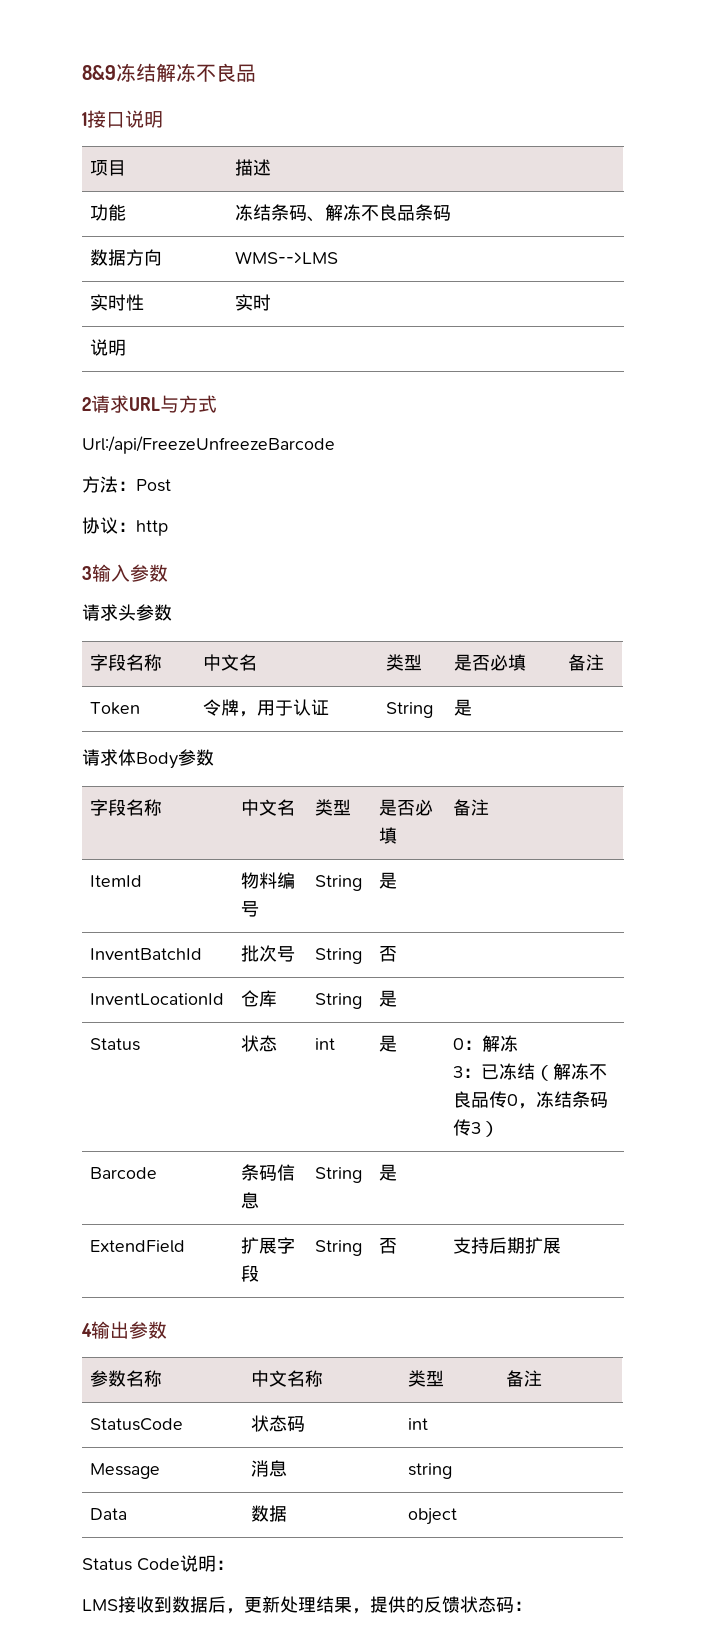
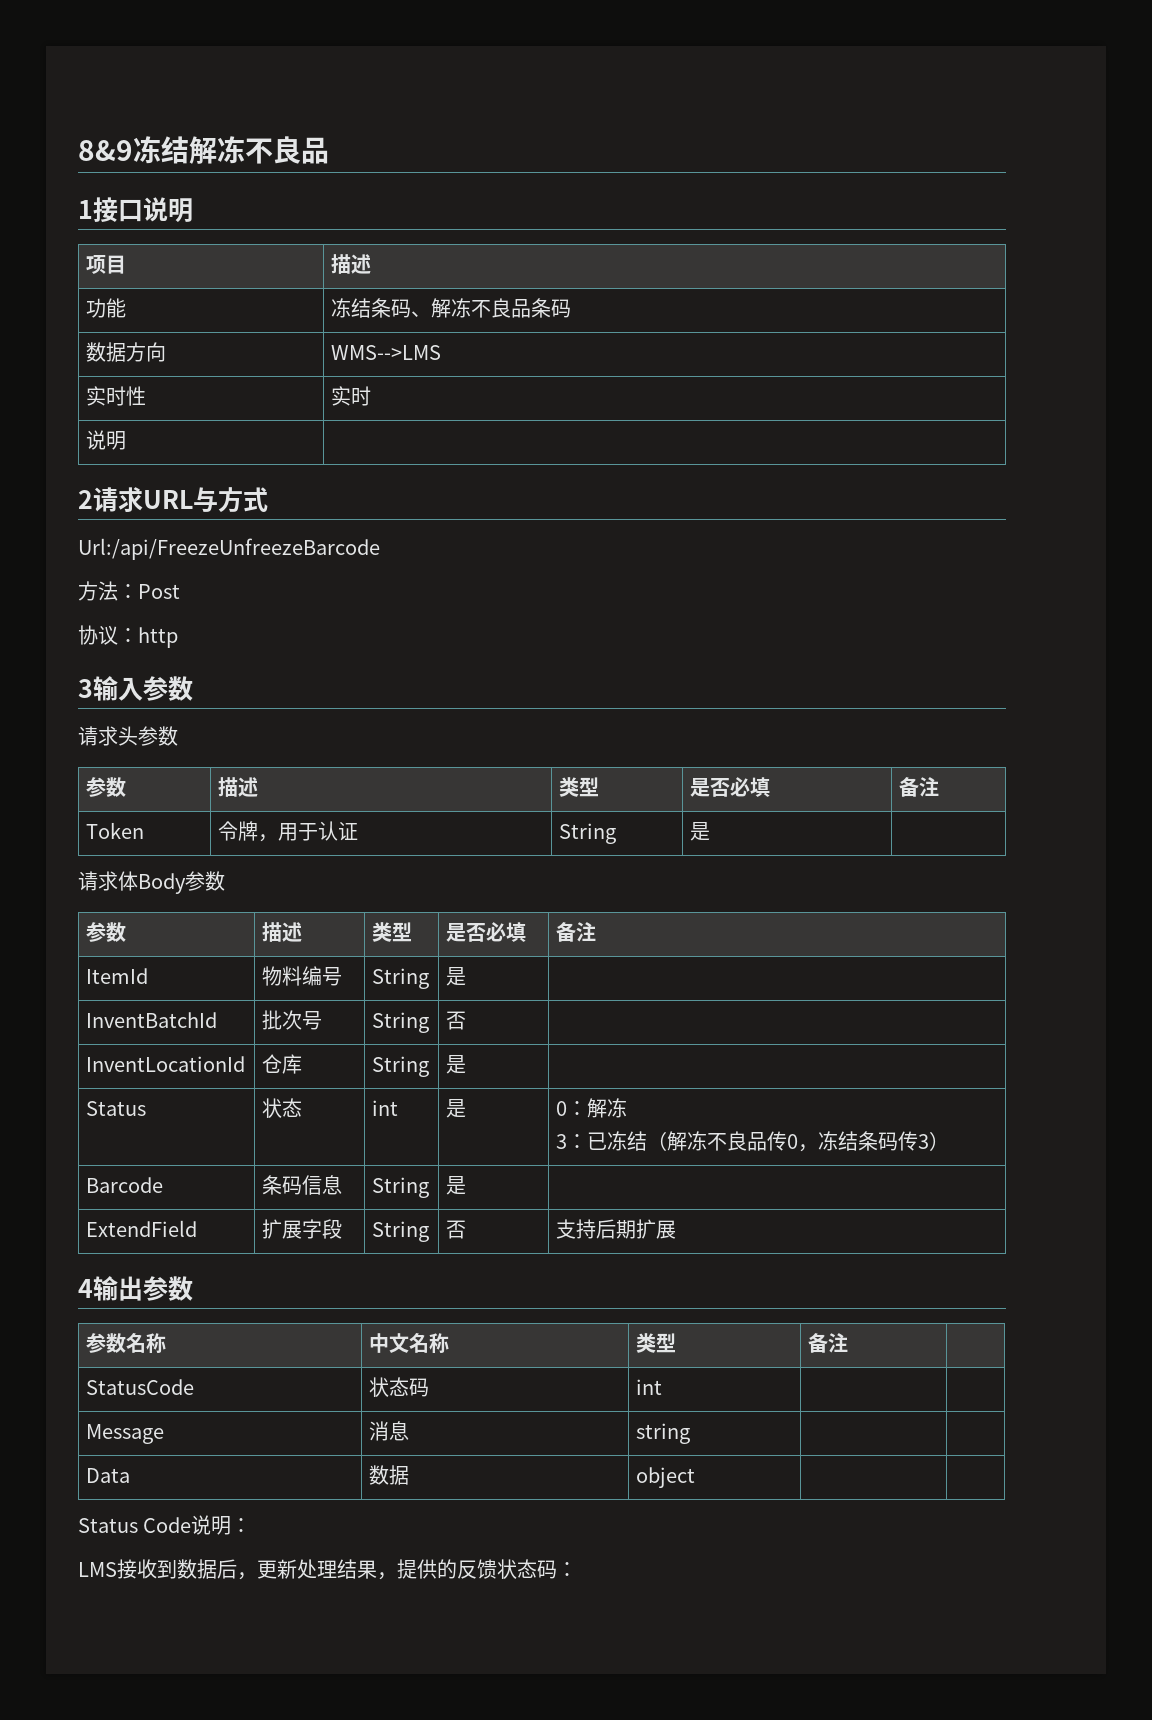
  请求头参数
- 字段名称 | 中文名 | 类型 | 是否必填 | 备注
+ 参数 | 描述 | 类型 | 是否必填 | 备注
  请求体Body参数
- 字段名称 | 中文名 | 类型 | 是否必填 | 备注
+ 参数 | 描述 | 类型 | 是否必填 | 备注

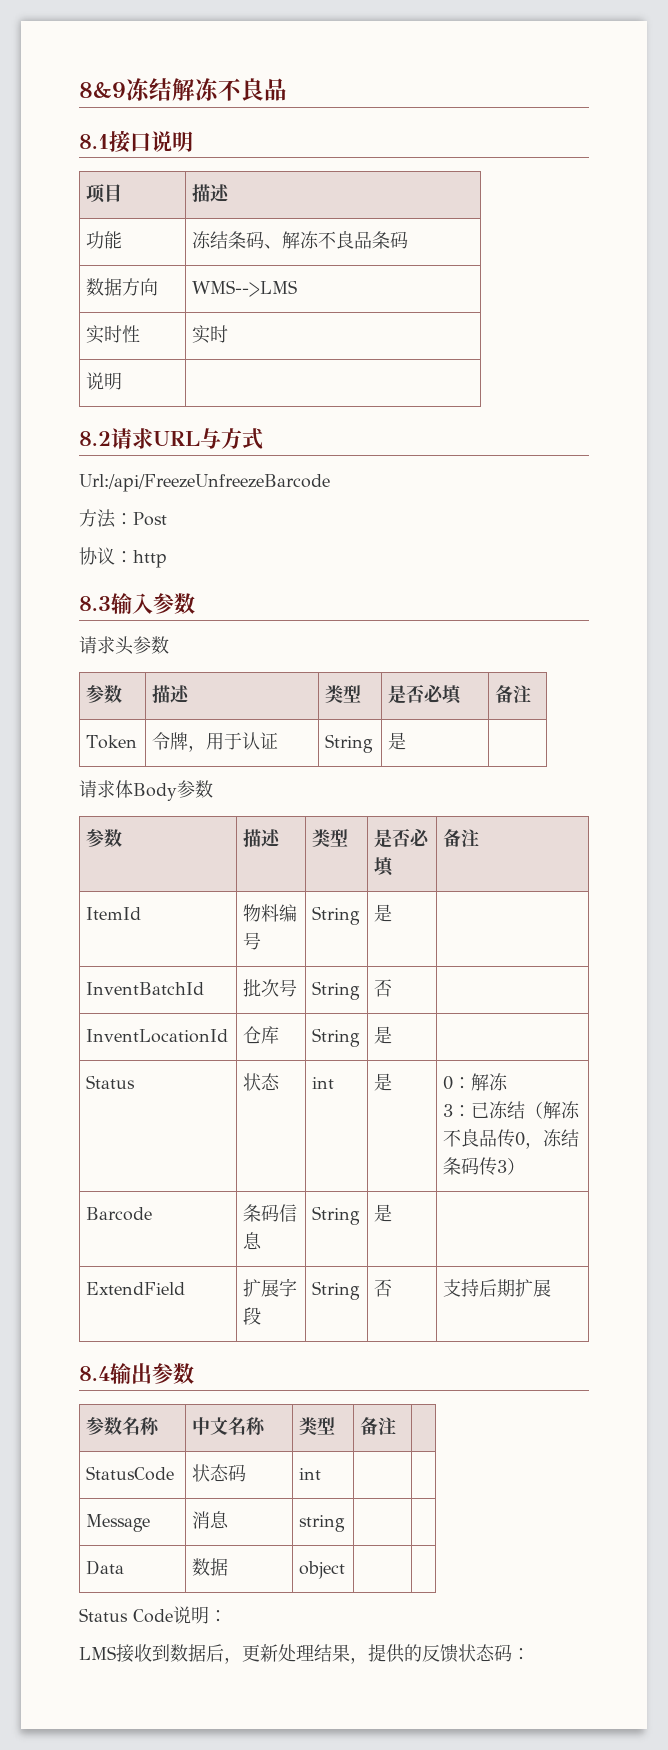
- 1接口说明
+ 8.1接口说明
- 2请求URL与方式
+ 8.2请求URL与方式
- 3输入参数
+ 8.3输入参数
- 4输出参数
+ 8.4输出参数

